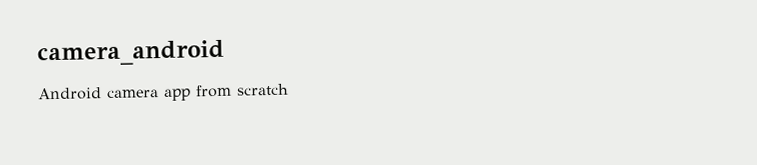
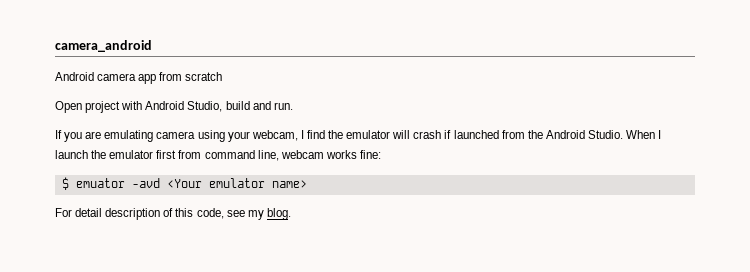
+ Open project with Android Studio, build and run.
+ If you are emulating camera using your webcam, I find the emulator will crash if launched from the Android Studio. When I launch the emulator first from command line, webcam works fine:
+ $ emuator -avd <Your emulator name>
+ For detail description of this code, see my blog.

